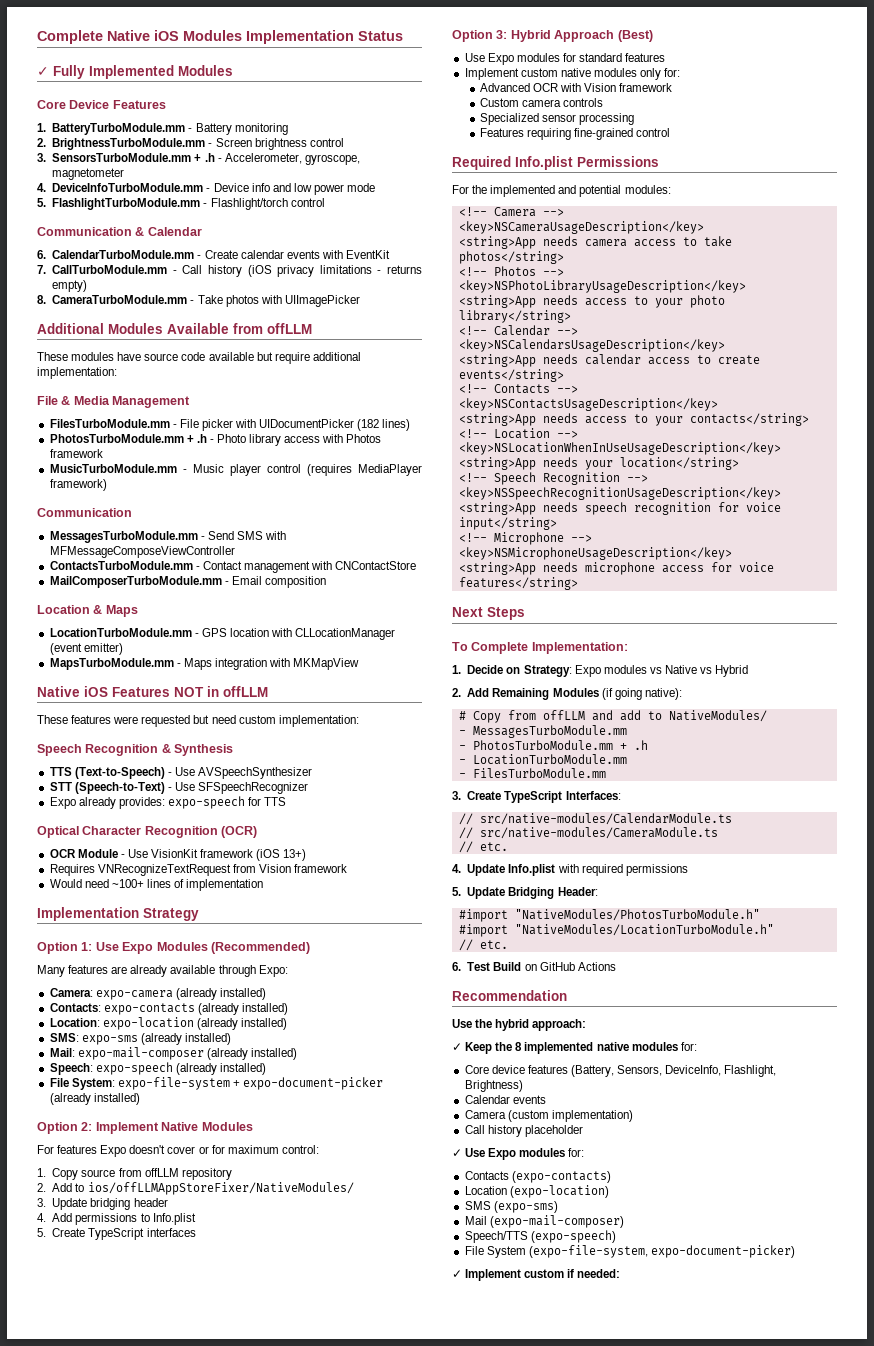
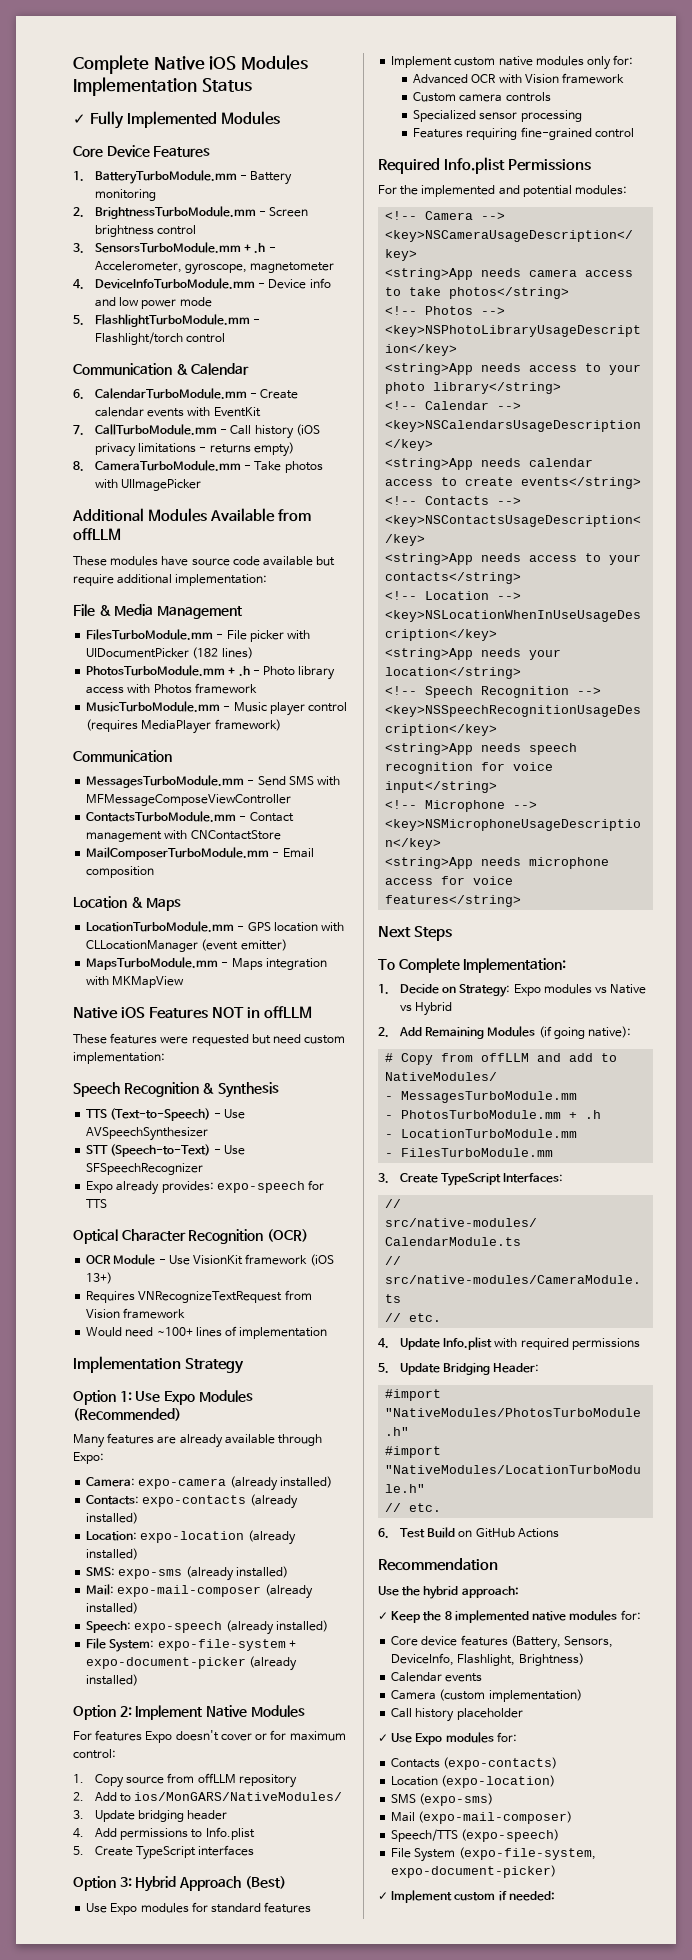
- 2. Add to ios/offLLMAppStoreFixer/NativeModules/
+ 2. Add to ios/MonGARS/NativeModules/

